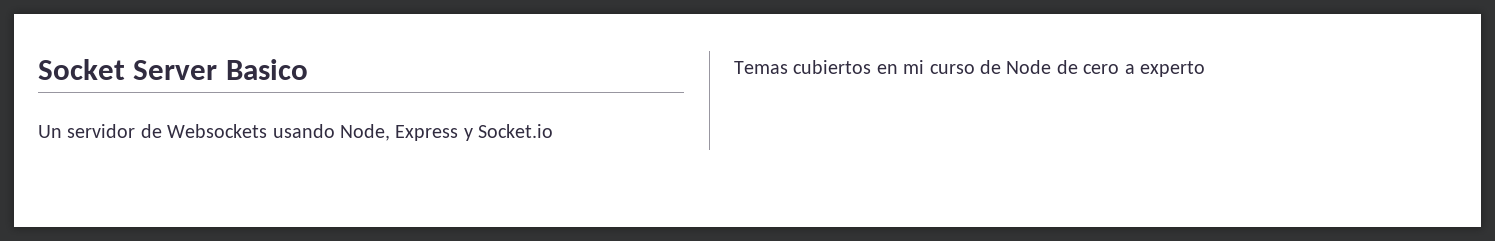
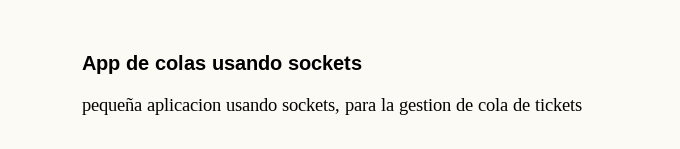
- Socket Server Basico
- Un servidor de Websockets usando Node, Express y Socket.io
- Temas cubiertos en mi curso de Node de cero a experto
+ App de colas usando sockets
+ pequeña aplicacion usando sockets, para la gestion de cola de tickets

